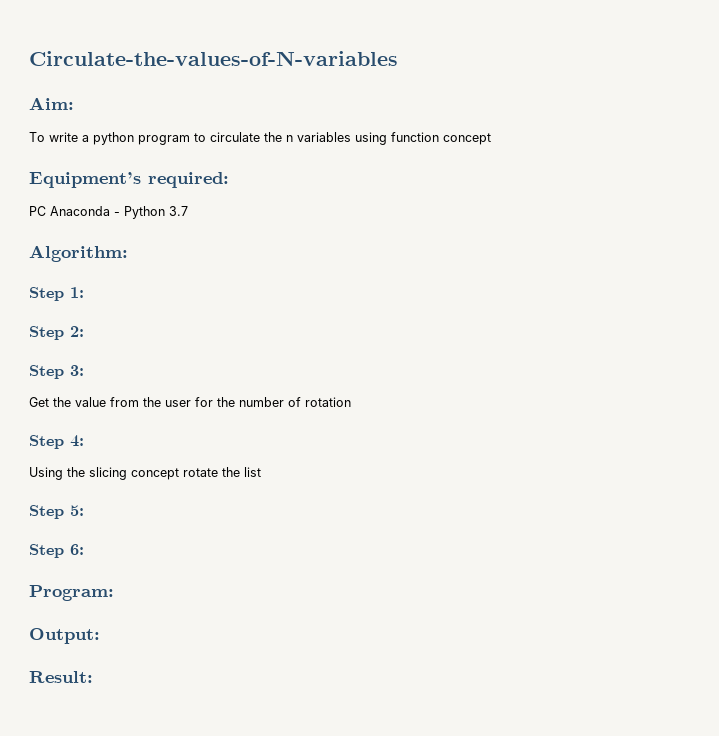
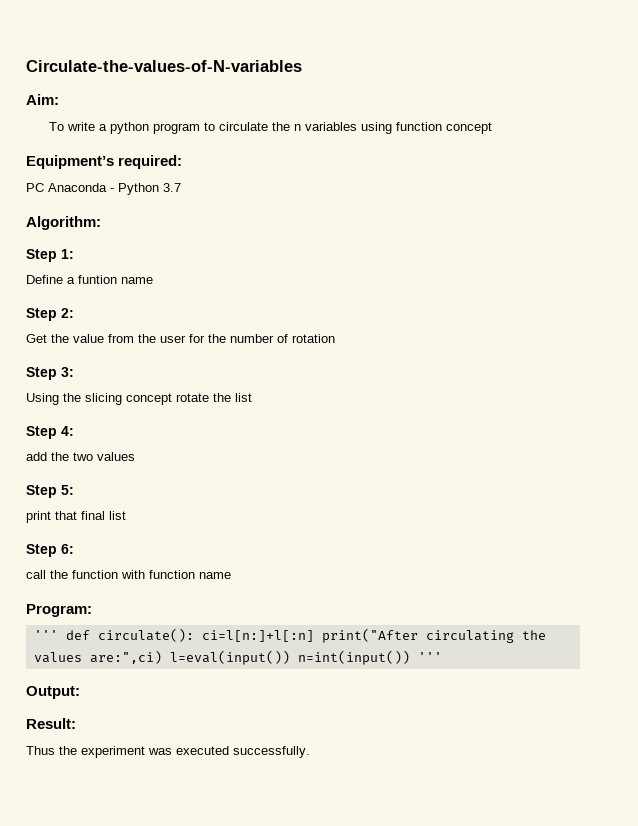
+ Define a funtion name
- Step 3:
- Step 4:
+ Step 3:
+ Step 4:
+ add the two values
  Step 5:
+ print that final list
  Step 6:
+ call the function with function name
  Program:
+ ''' def circulate(): ci=l[n:]+l[:n] print("After circulating the values are:",ci) l=eval(input()) n=int(input()) '''
  Output:
  Result:
+ Thus the experiment was executed successfully.

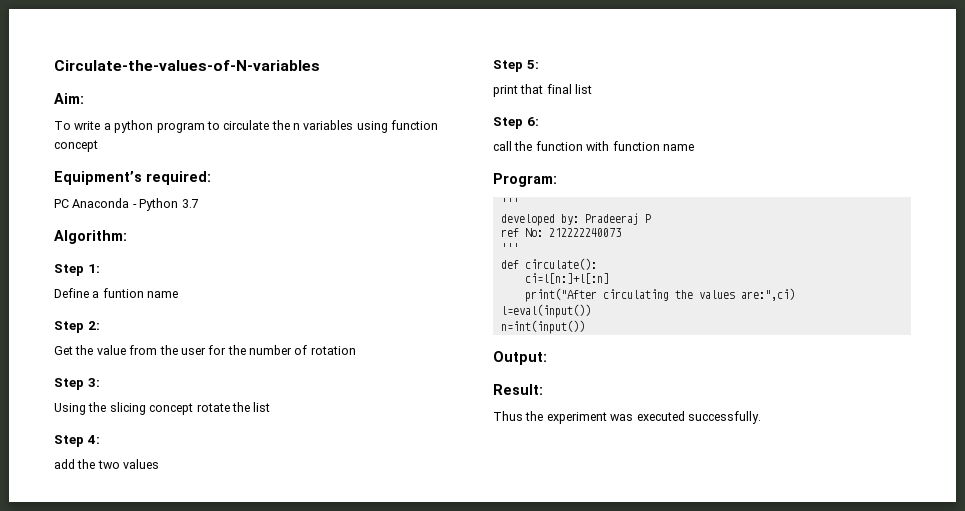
  Program:
- ''' def circulate(): ci=l[n:]+l[:n] print("After circulating the values are:",ci) l=eval(input()) n=int(input()) '''
+ '''
+ developed by: Pradeeraj P
+ ref No: 212222240073
+ '''
+ def circulate():
+ ci=l[n:]+l[:n]
+ print("After circulating the values are:",ci)
+ l=eval(input())
+ n=int(input())

